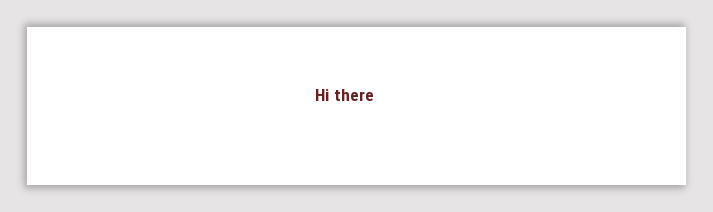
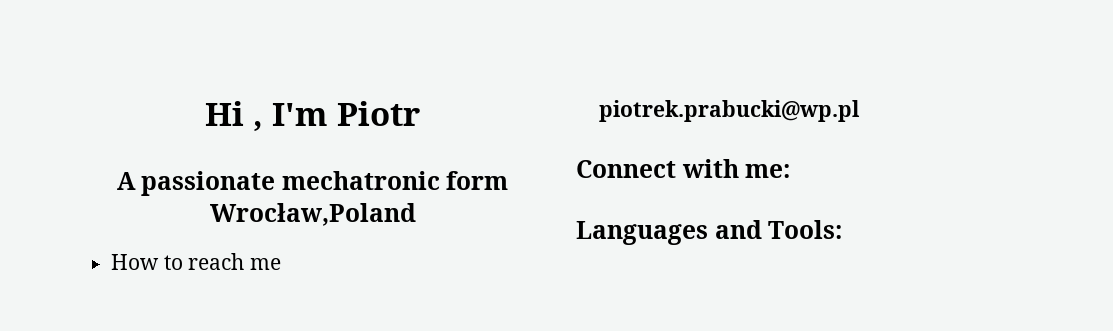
- Hi there
+ Hi , I'm Piotr
+ A passionate mechatronic form Wrocław,Poland
+ How to reach me piotrek.prabucki@wp.pl
+ Connect with me:
+ Languages and Tools:

